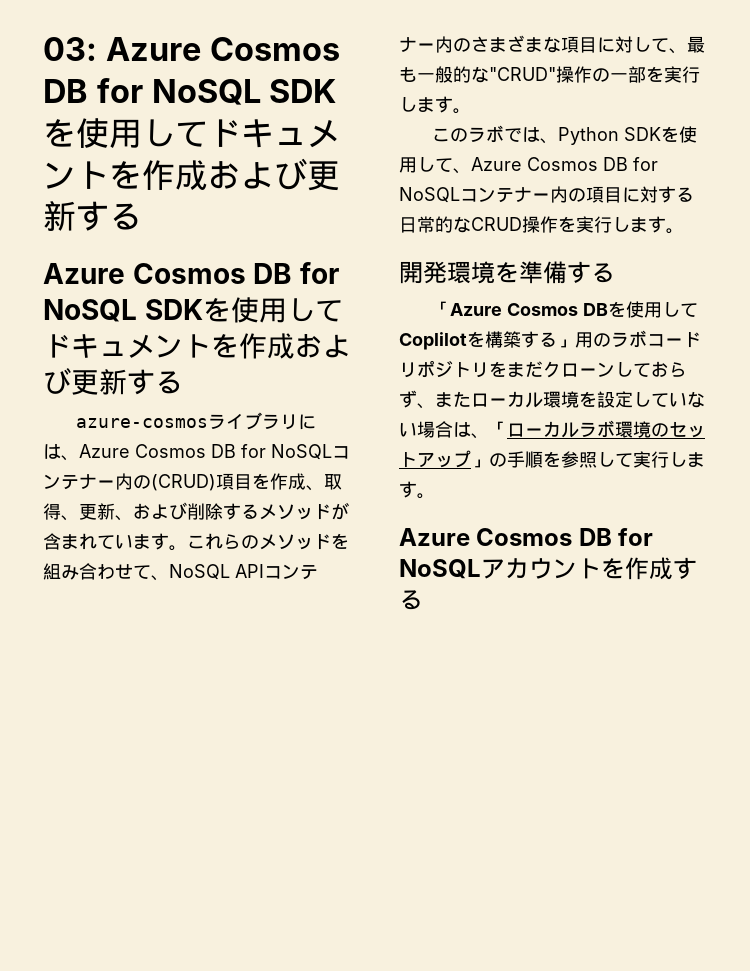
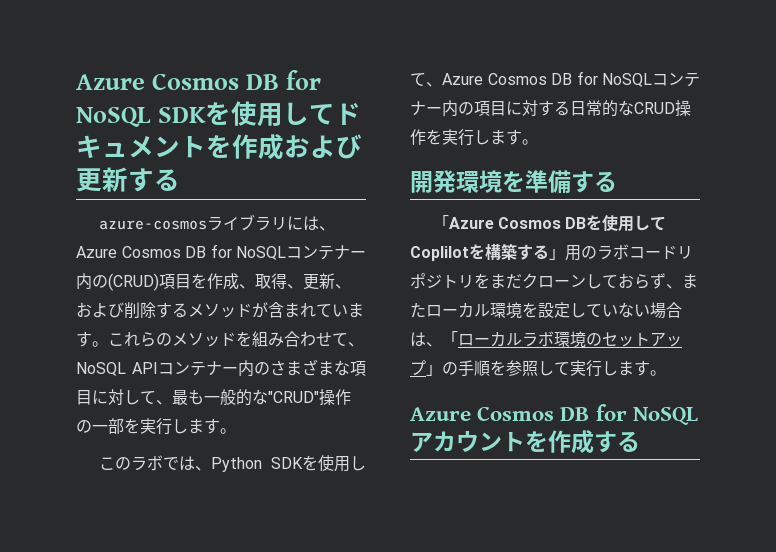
- 03: Azure Cosmos DB for NoSQL SDKを使用してドキュメントを作成および更新する

